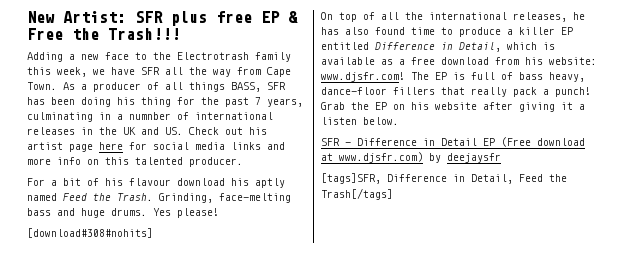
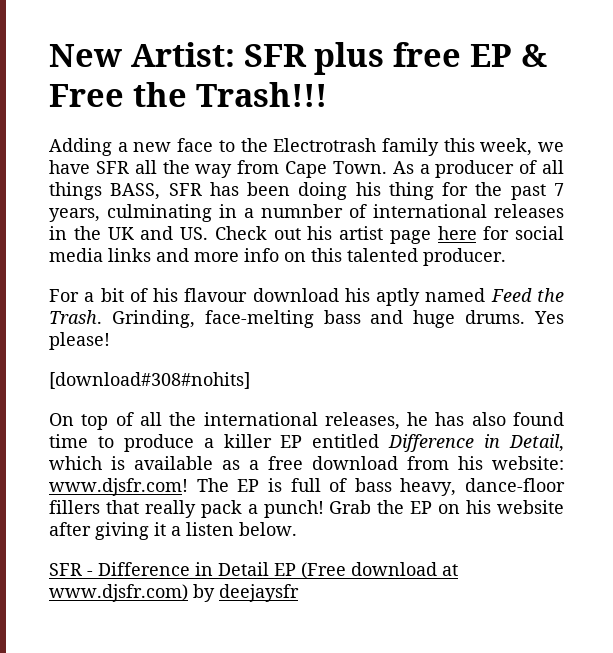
- [tags]SFR, Difference in Detail, Feed the Trash[/tags]

